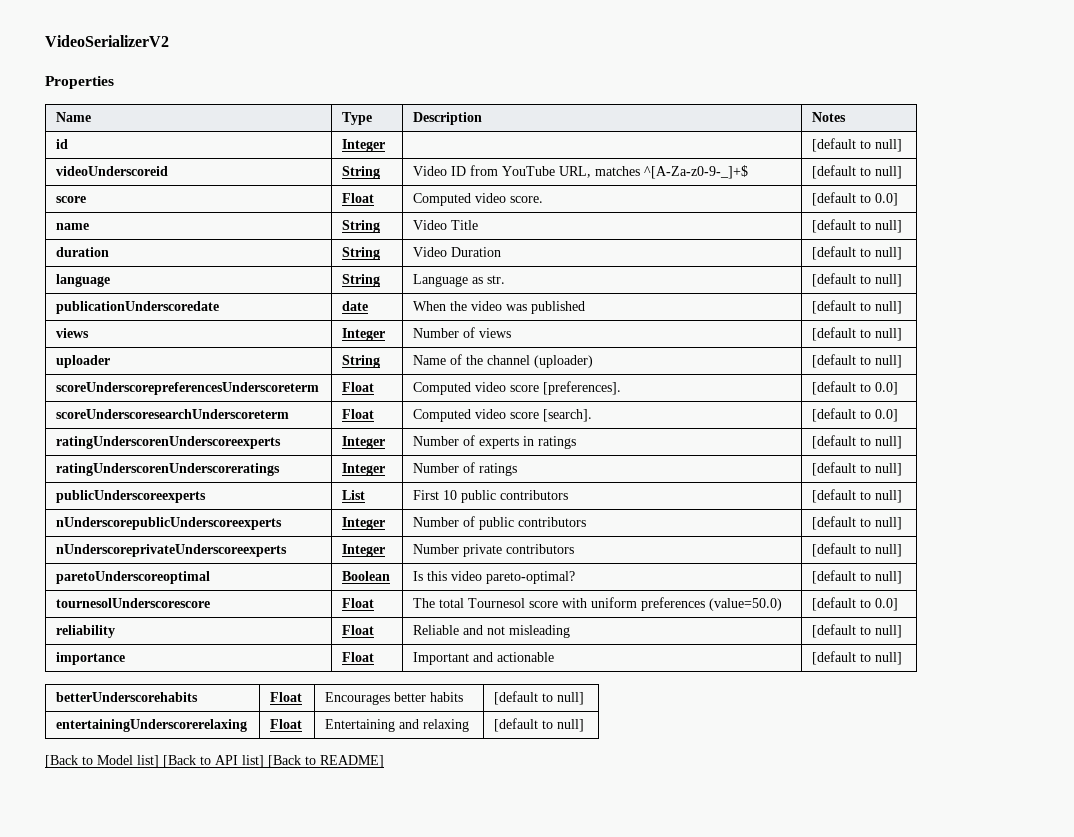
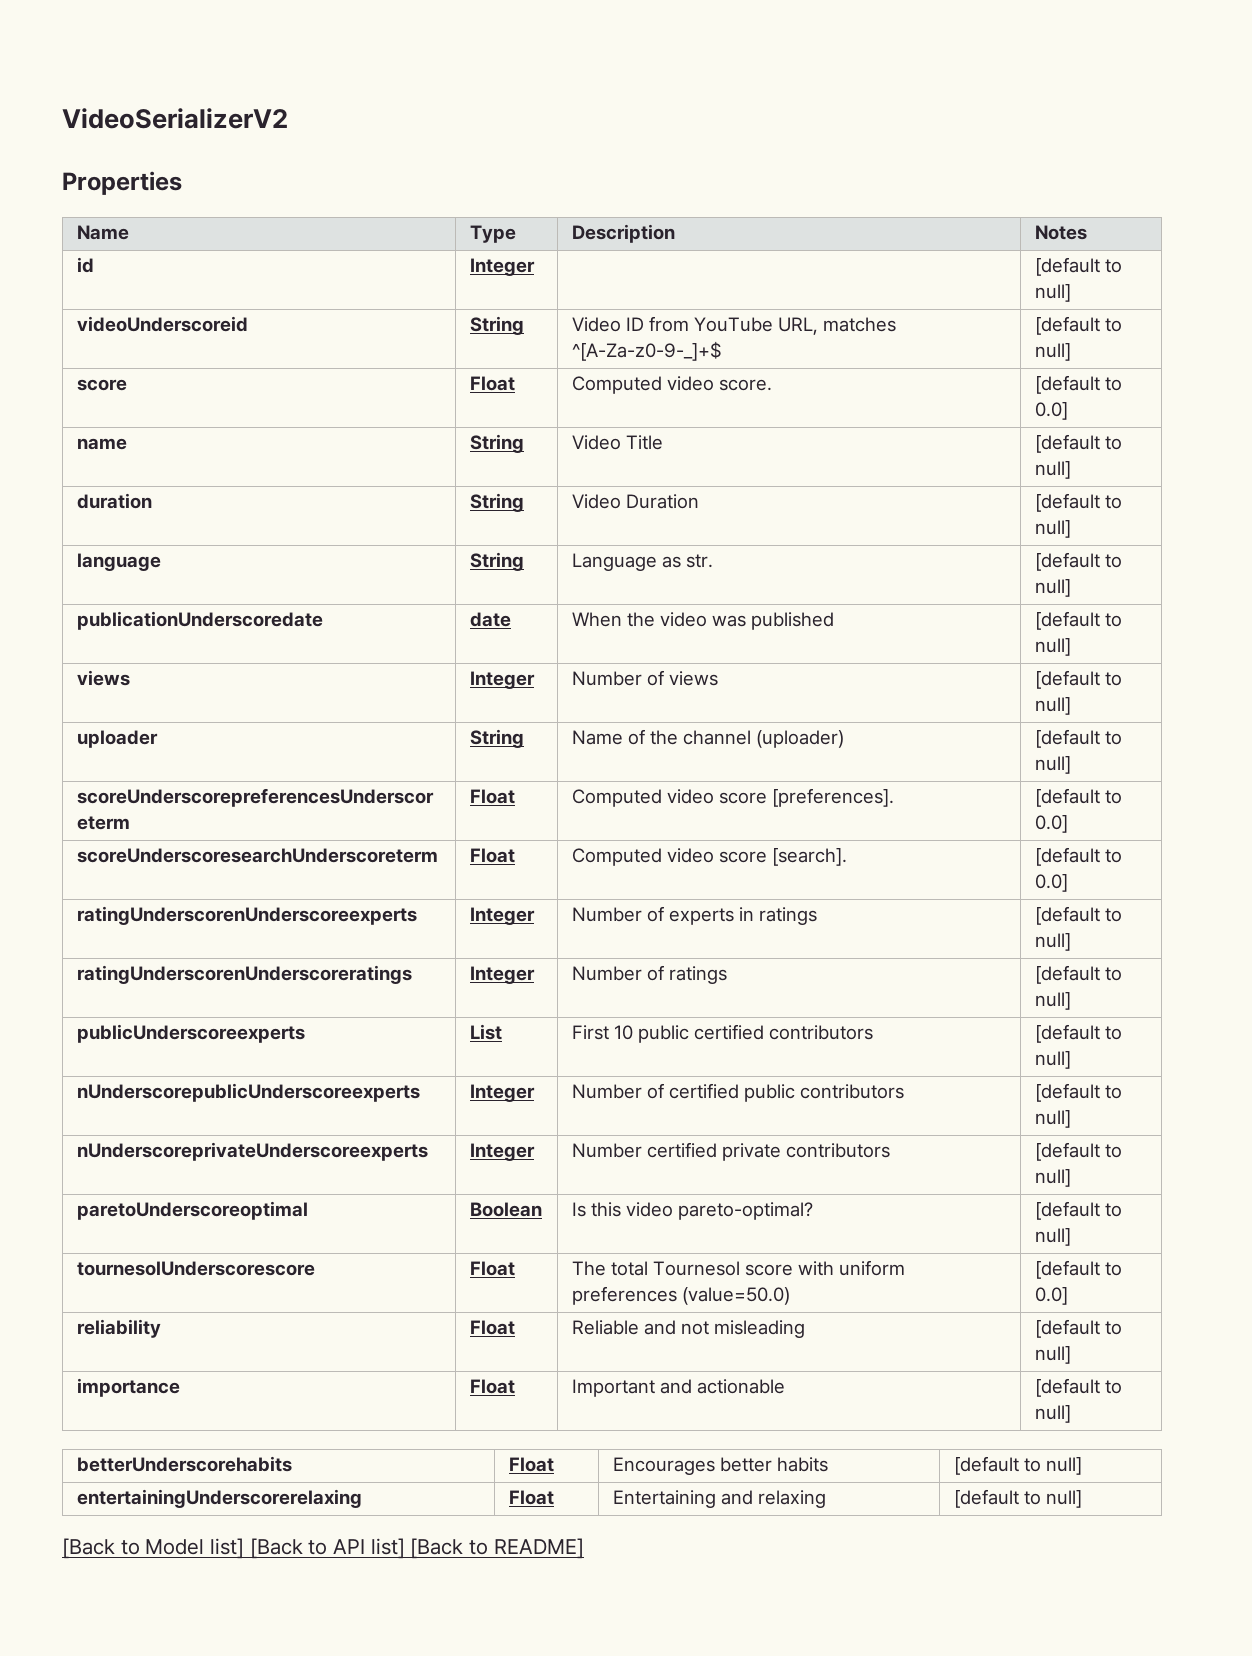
- publicUnderscoreexperts | List | First 10 public contributors | [default to null]
+ publicUnderscoreexperts | List | First 10 public certified contributors | [default to null]
- nUnderscorepublicUnderscoreexperts | Integer | Number of public contributors | [default to null]
+ nUnderscorepublicUnderscoreexperts | Integer | Number of certified public contributors | [default to null]
- nUnderscoreprivateUnderscoreexperts | Integer | Number private contributors | [default to null]
+ nUnderscoreprivateUnderscoreexperts | Integer | Number certified private contributors | [default to null]

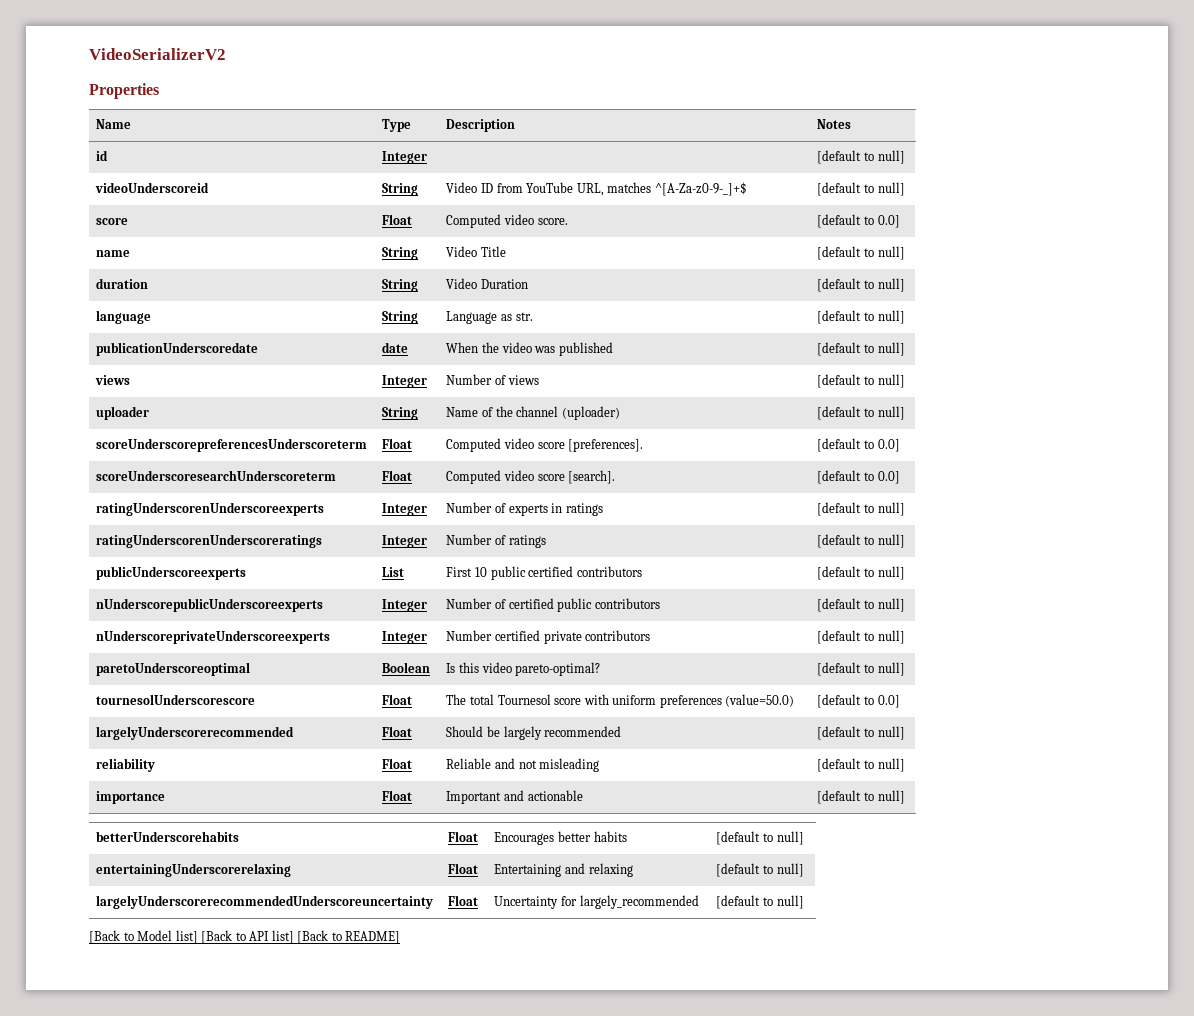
+ largelyUnderscorerecommended | Float | Should be largely recommended | [default to null]
+ largelyUnderscorerecommendedUnderscoreuncertainty | Float | Uncertainty for largely_recommended | [default to null]

